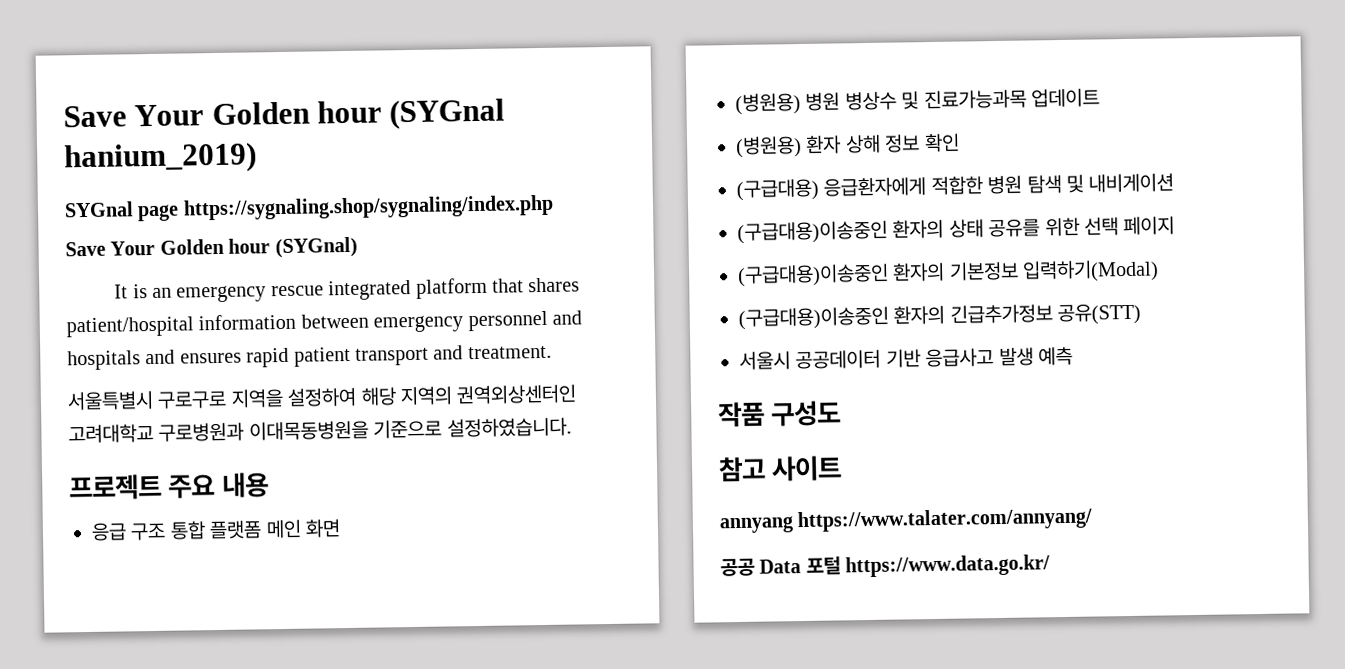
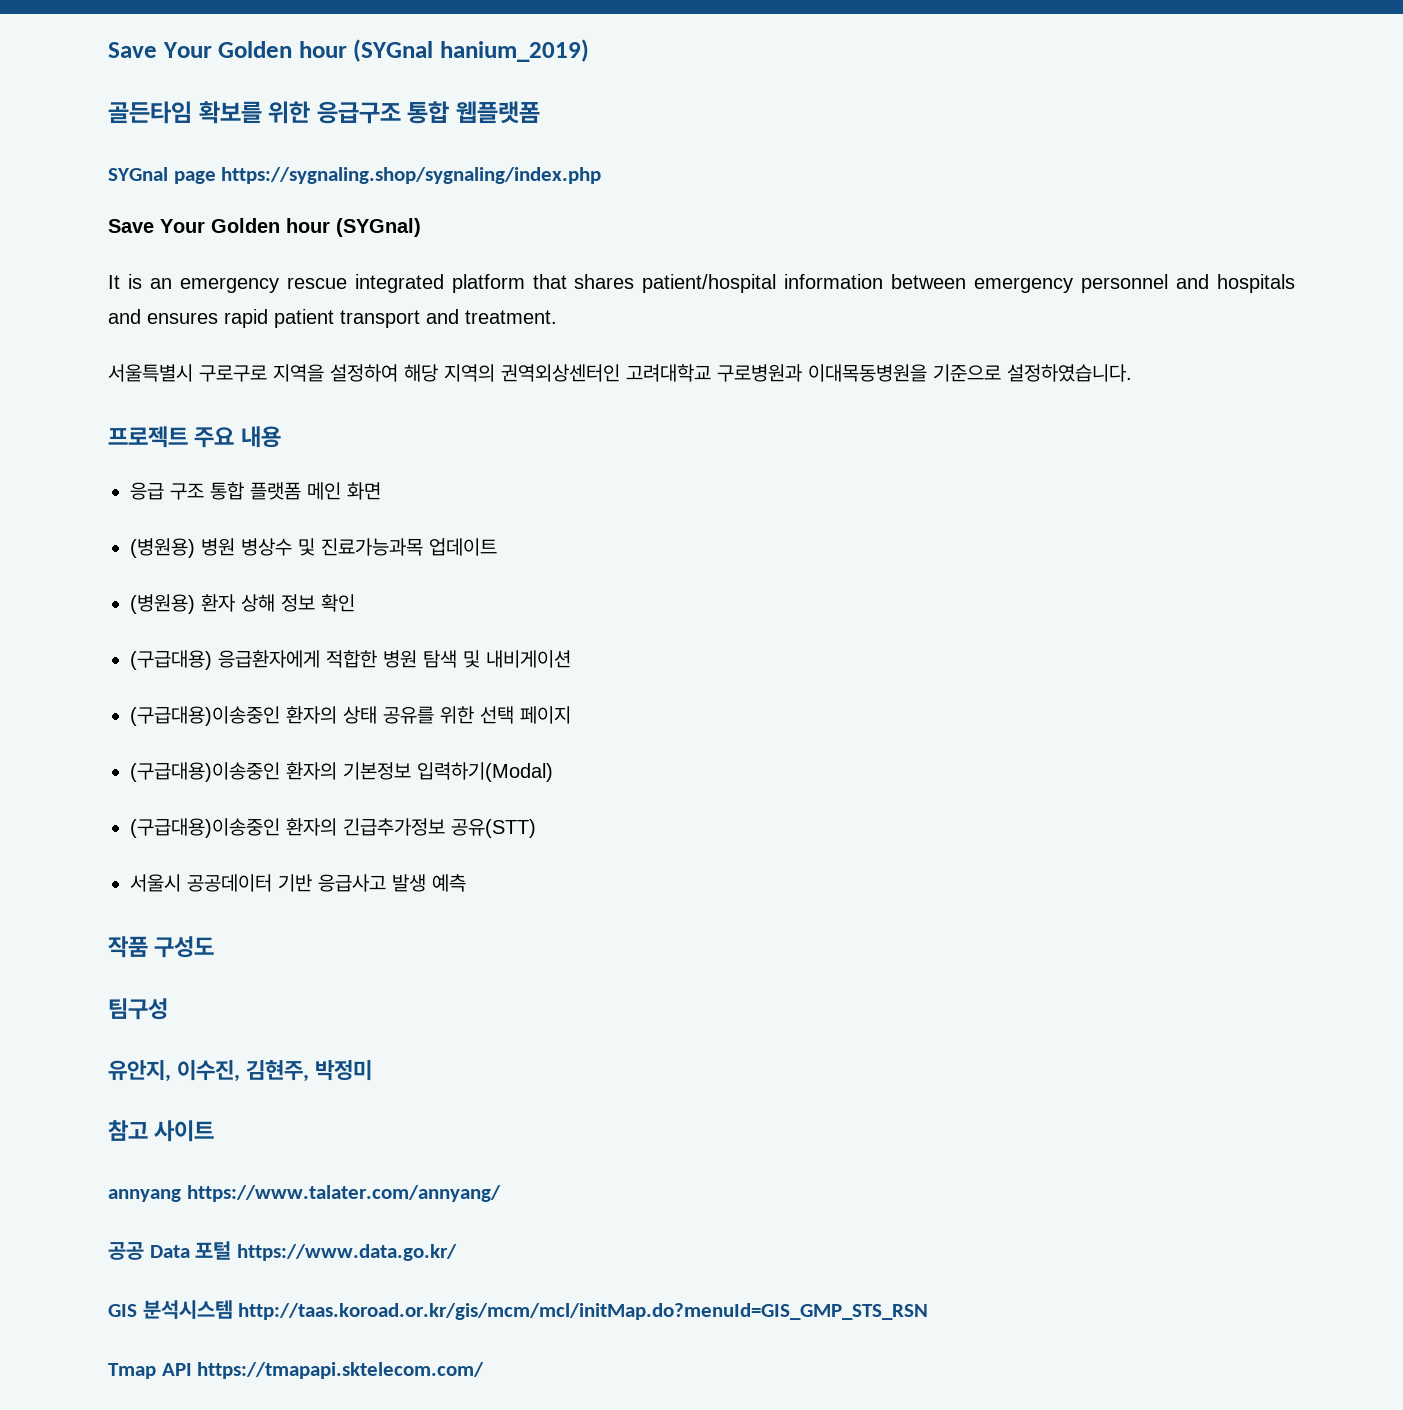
+ 골든타임 확보를 위한 응급구조 통합 웹플랫폼
+ 팀구성
+ 유안지, 이수진, 김현주, 박정미
+ GIS 분석시스템 http://taas.koroad.or.kr/gis/mcm/mcl/initMap.do?menuId=GIS_GMP_STS_RSN
+ Tmap API https://tmapapi.sktelecom.com/

